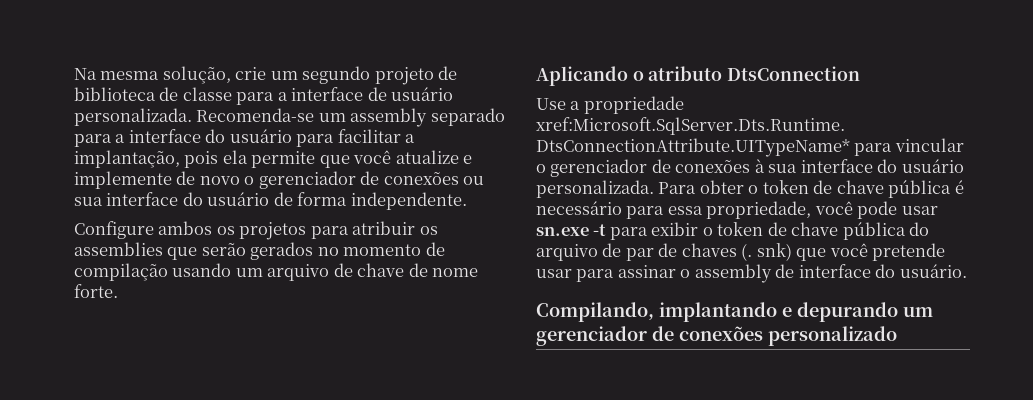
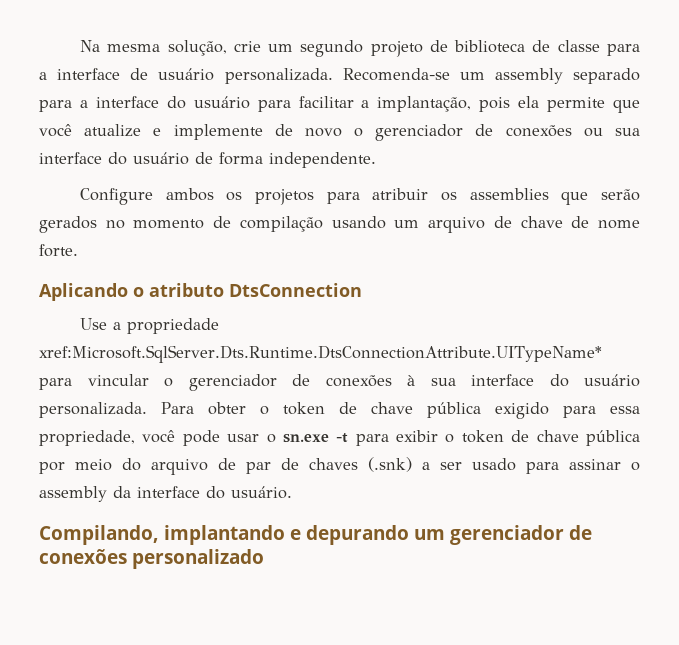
- Para obter o token de chave pública é necessário para essa propriedade, você pode usar sn.exe -t para exibir o token de chave pública do arquivo de par de chaves (. snk) que você pretende usar para assinar o assembly de interface do usuário.
+ Para obter o token de chave pública exigido para essa propriedade, você pode usar o sn.exe -t para exibir o token de chave pública por meio do arquivo de par de chaves (.snk) a ser usado para assinar o assembly da interface do usuário.

